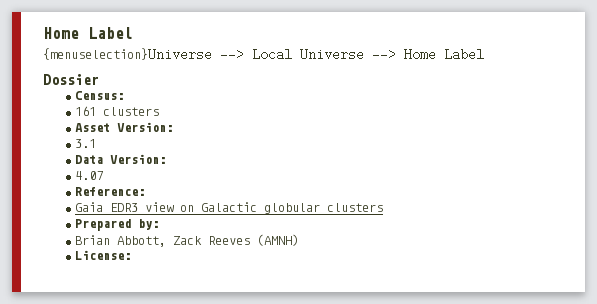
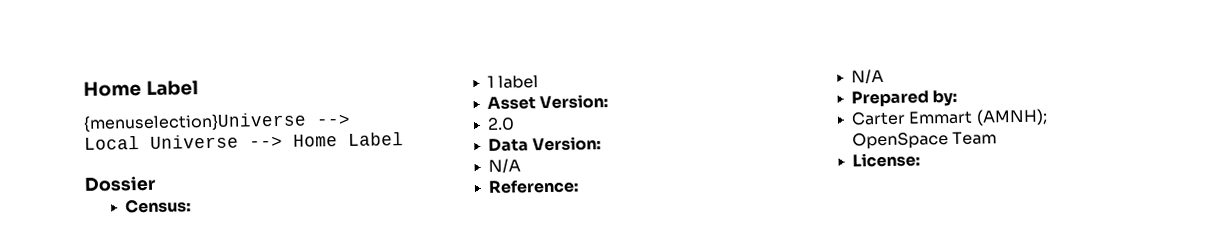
- 161 clusters
+ 1 label
- 3.1
+ 2.0
  Data Version:
- 4.07
+ N/A
  Reference:
- Gaia EDR3 view on Galactic globular clusters
+ N/A
  Prepared by:
- Brian Abbott, Zack Reeves (AMNH)
+ Carter Emmart (AMNH); OpenSpace Team

